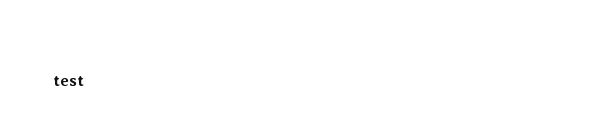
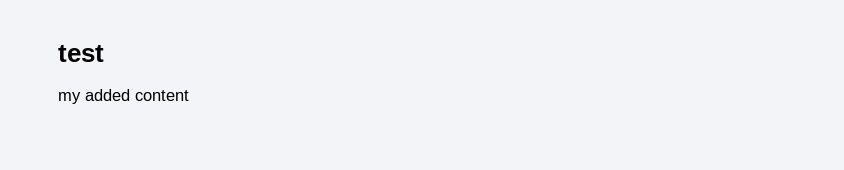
+ my added content

